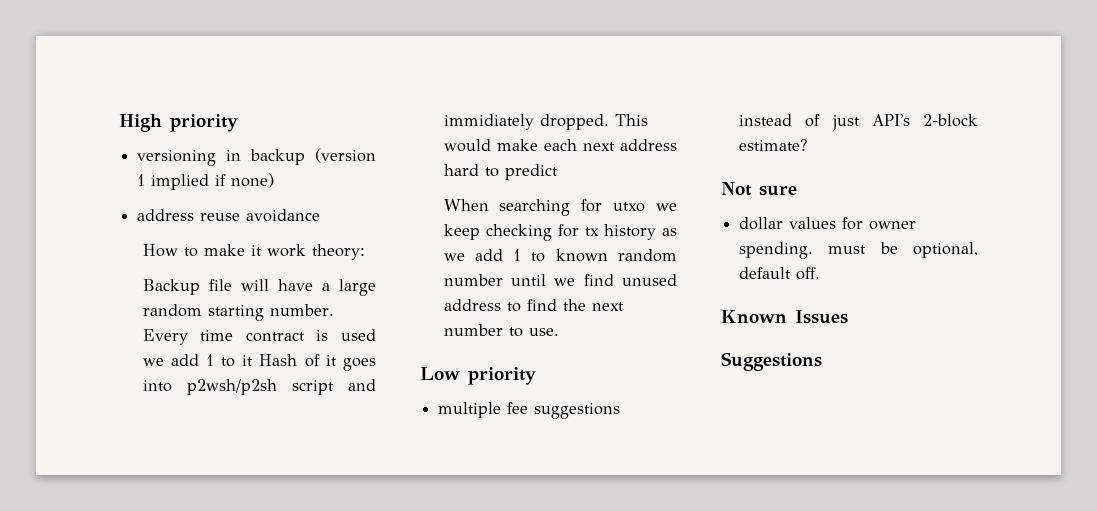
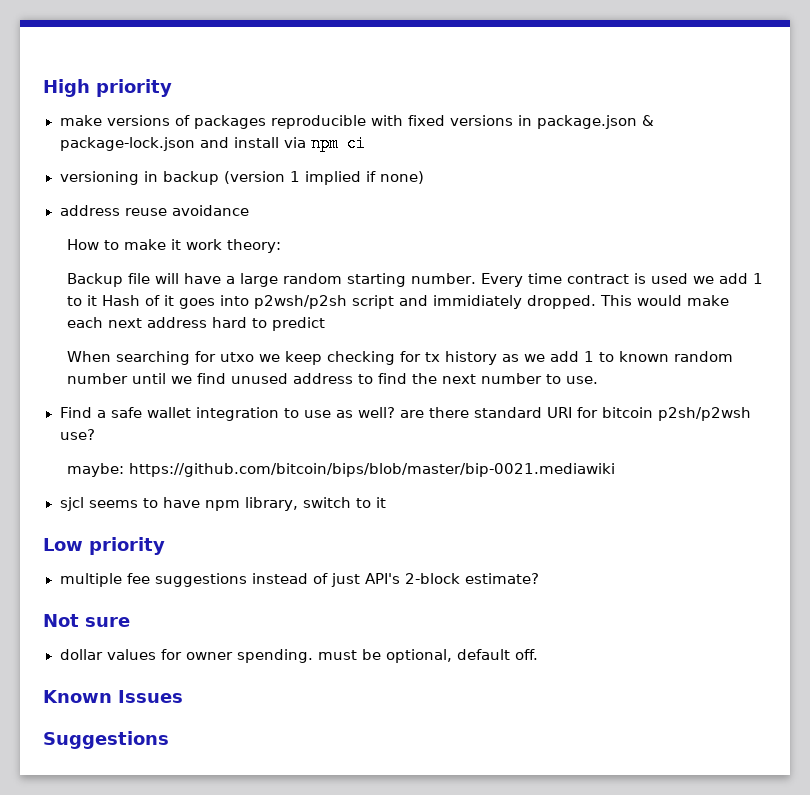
+ make versions of packages reproducible with fixed versions in package.json & package-lock.json and install via npm ci
+ Find a safe wallet integration to use as well? are there standard URI for bitcoin p2sh/p2wsh use?
+ maybe: https://github.com/bitcoin/bips/blob/master/bip-0021.mediawiki
+ sjcl seems to have npm library, switch to it

